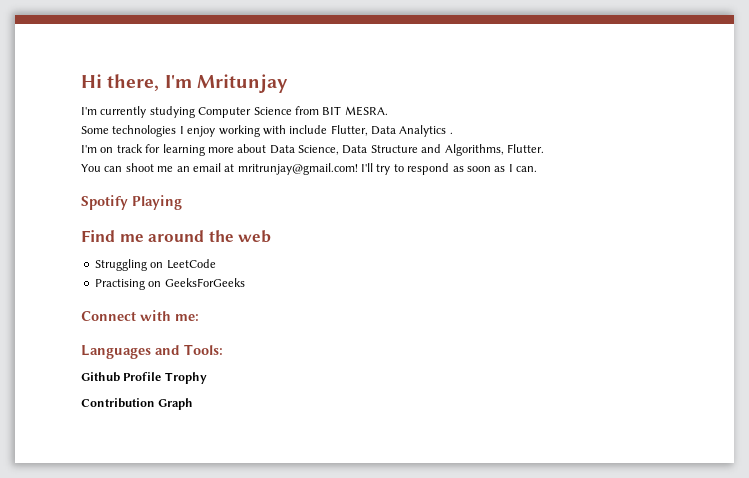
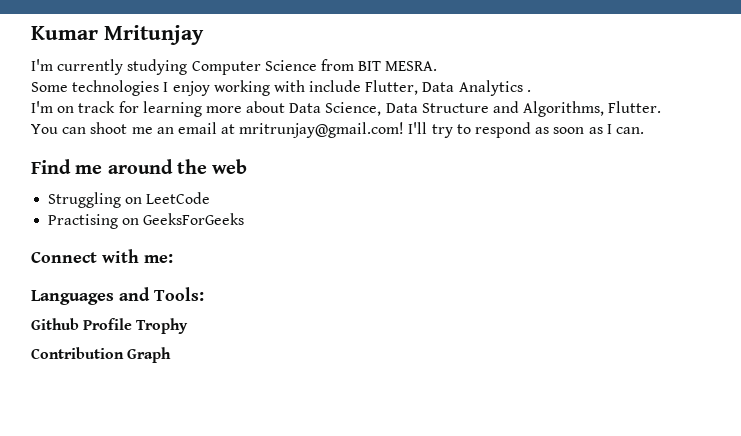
- Hi there, I'm Mritunjay
+ Kumar Mritunjay
- Spotify Playing

